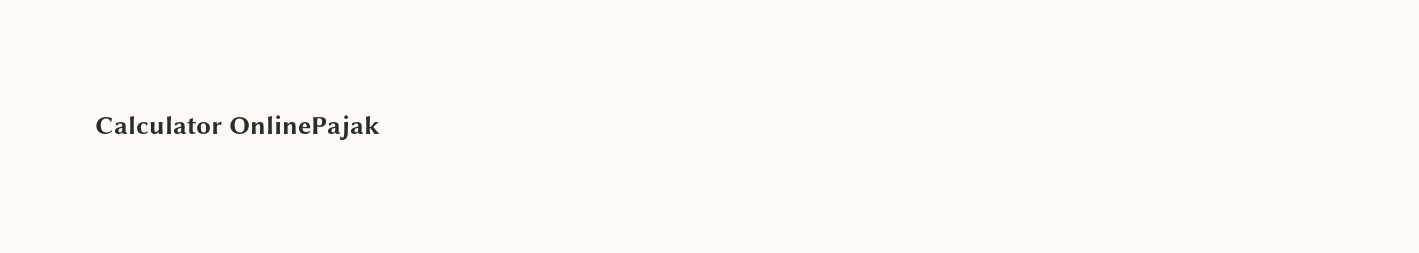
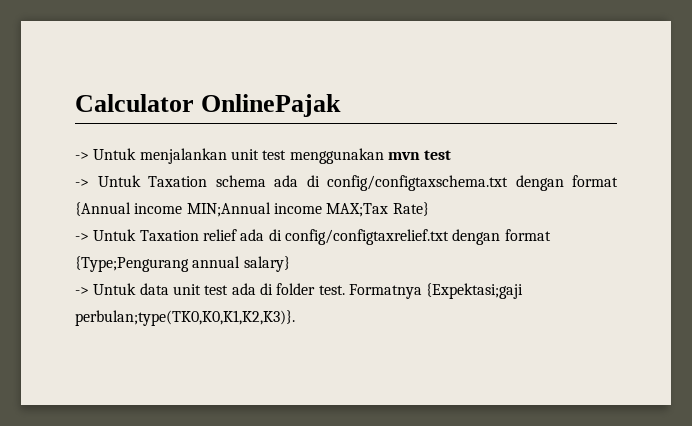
+ -> Untuk menjalankan unit test menggunakan mvn test
+ -> Untuk Taxation schema ada di config/configtaxschema.txt dengan format {Annual income MIN;Annual income MAX;Tax Rate}
+ -> Untuk Taxation relief ada di config/configtaxrelief.txt dengan format {Type;Pengurang annual salary}
+ -> Untuk data unit test ada di folder test. Formatnya {Expektasi;gaji perbulan;type(TK0,K0,K1,K2,K3)}.

